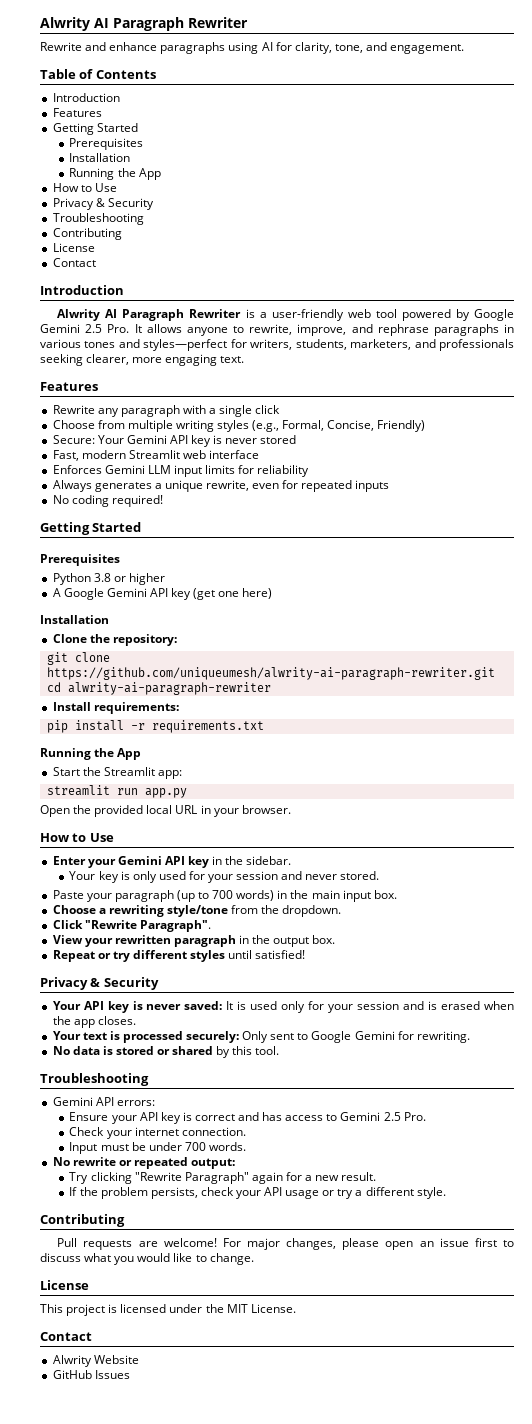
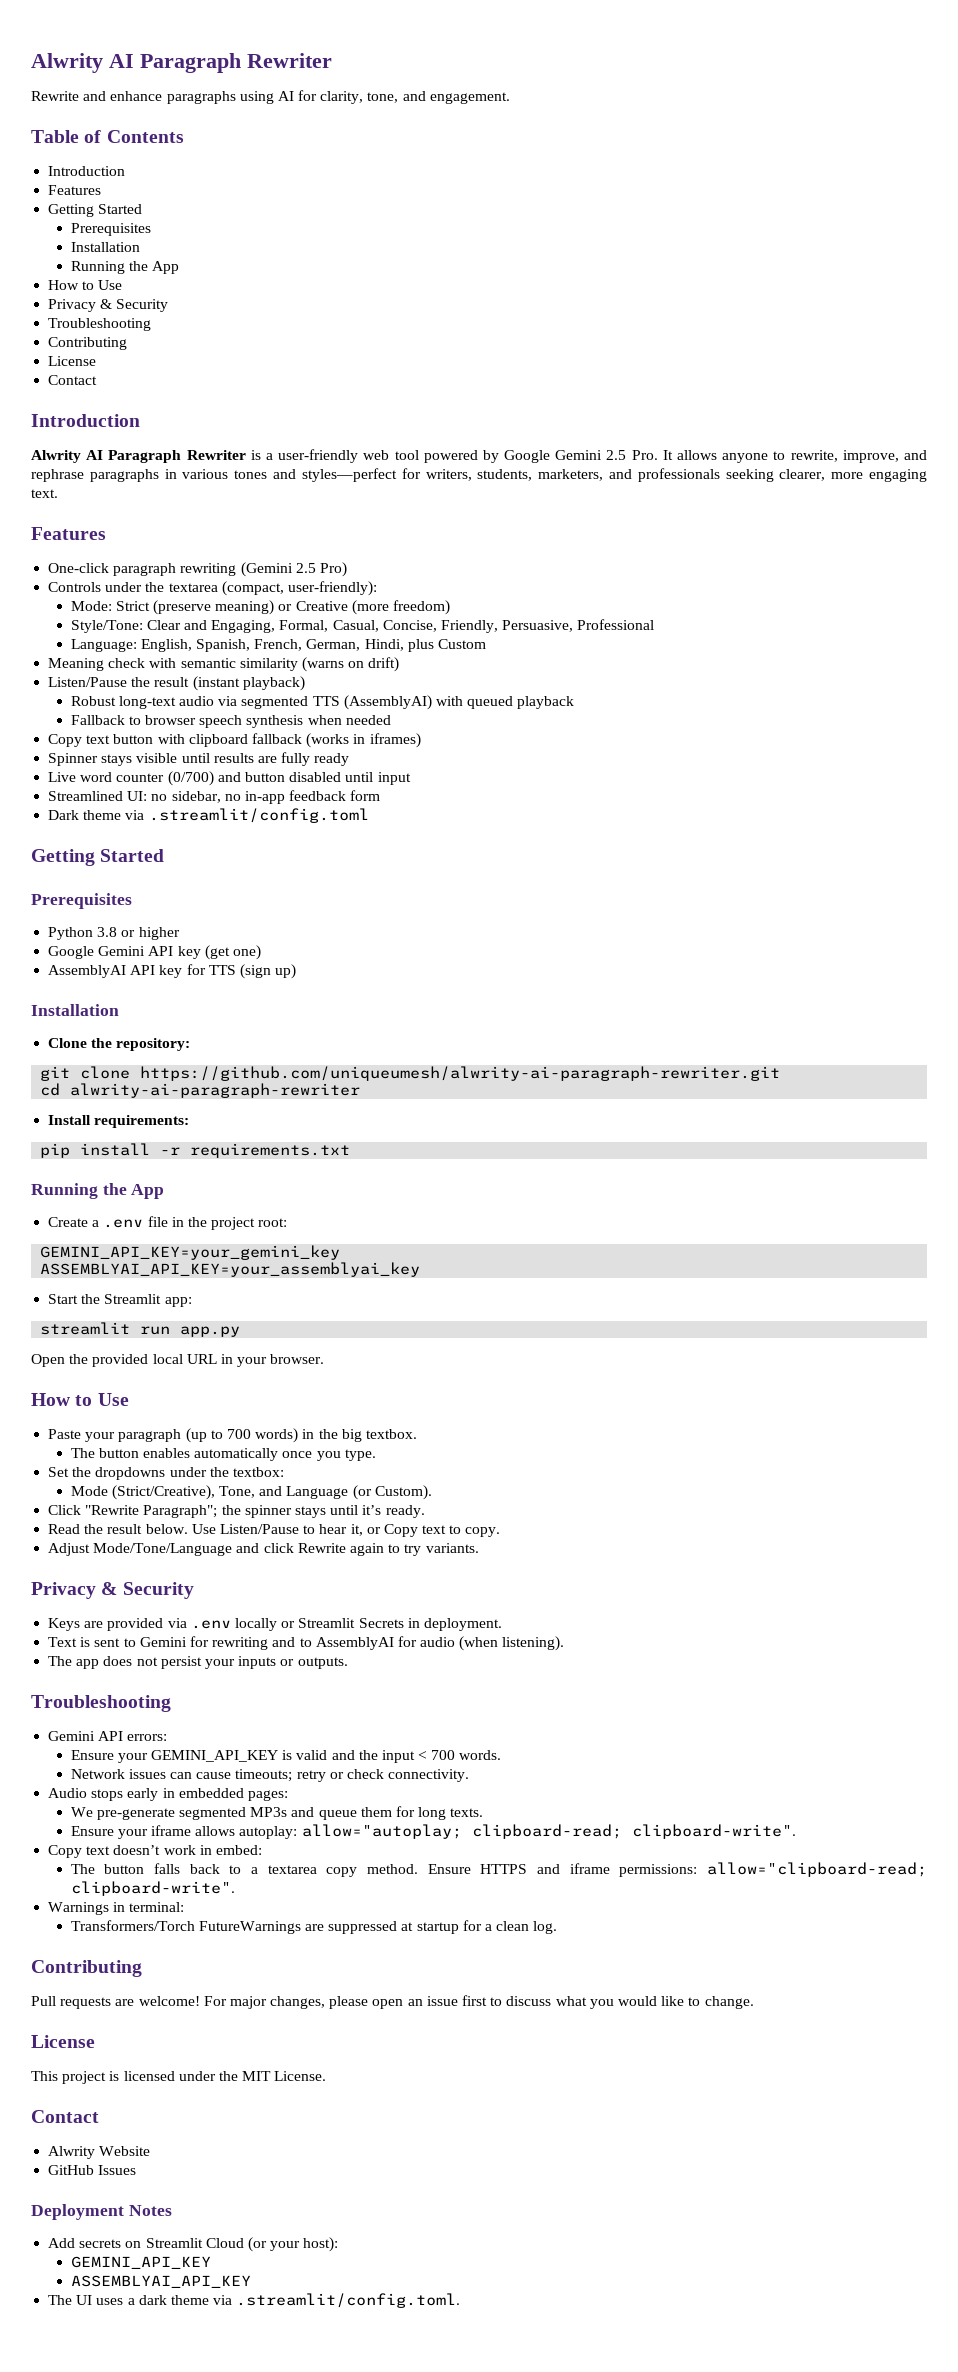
- Rewrite any paragraph with a single click
- Choose from multiple writing styles (e.g., Formal, Concise, Friendly)
- Secure: Your Gemini API key is never stored
- Fast, modern Streamlit web interface
- Enforces Gemini LLM input limits for reliability
- Always generates a unique rewrite, even for repeated inputs
- No coding required!
+ One‑click paragraph rewriting (Gemini 2.5 Pro)
+ Controls under the textarea (compact, user‑friendly):
+ Mode: Strict (preserve meaning) or Creative (more freedom)
+ Style/Tone: Clear and Engaging, Formal, Casual, Concise, Friendly, Persuasive, Professional
+ Language: English, Spanish, French, German, Hindi, plus Custom
+ Meaning check with semantic similarity (warns on drift)
+ Listen/Pause the result (instant playback)
+ Robust long‑text audio via segmented TTS (AssemblyAI) with queued playback
+ Fallback to browser speech synthesis when needed
+ Copy text button with clipboard fallback (works in iframes)
+ Spinner stays visible until results are fully ready
+ Live word counter (0/700) and button disabled until input
+ Streamlined UI: no sidebar, no in‑app feedback form
+ Dark theme via .streamlit/config.toml
- A Google Gemini API key (get one here)
+ Google Gemini API key (get one)
+ AssemblyAI API key for TTS (sign up)
+ Create a .env file in the project root:
+ GEMINI_API_KEY=your_gemini_key
+ ASSEMBLYAI_API_KEY=your_assemblyai_key
- Enter your Gemini API key in the sidebar.
- Your key is only used for your session and never stored.
- Paste your paragraph (up to 700 words) in the main input box.
- Choose a rewriting style/tone from the dropdown.
- Click "Rewrite Paragraph".
- View your rewritten paragraph in the output box.
- Repeat or try different styles until satisfied!
+ Paste your paragraph (up to 700 words) in the big textbox.
+ The button enables automatically once you type.
+ Set the dropdowns under the textbox:
+ Mode (Strict/Creative), Tone, and Language (or Custom).
+ Click "Rewrite Paragraph"; the spinner stays until it’s ready.
+ Read the result below. Use Listen/Pause to hear it, or Copy text to copy.
+ Adjust Mode/Tone/Language and click Rewrite again to try variants.
  Privacy & Security
- Your API key is never saved: It is used only for your session and is erased when the app closes.
- Your text is processed securely: Only sent to Google Gemini for rewriting.
- No data is stored or shared by this tool.
+ Keys are provided via .env locally or Streamlit Secrets in deployment.
+ Text is sent to Gemini for rewriting and to AssemblyAI for audio (when listening).
+ The app does not persist your inputs or outputs.
- Ensure your API key is correct and has access to Gemini 2.5 Pro.
- Check your internet connection.
- Input must be under 700 words.
- No rewrite or repeated output:
- Try clicking "Rewrite Paragraph" again for a new result.
- If the problem persists, check your API usage or try a different style.
+ Ensure your GEMINI_API_KEY is valid and the input < 700 words.
+ Network issues can cause timeouts; retry or check connectivity.
+ Audio stops early in embedded pages:
+ We pre-generate segmented MP3s and queue them for long texts.
+ Ensure your iframe allows autoplay: allow="autoplay; clipboard-read; clipboard-write".
+ Copy text doesn’t work in embed:
+ The button falls back to a textarea copy method. Ensure HTTPS and iframe permissions: allow="clipboard-read; clipboard-write".
+ Warnings in terminal:
+ Transformers/Torch FutureWarnings are suppressed at startup for a clean log.
+ Deployment Notes
+ Add secrets on Streamlit Cloud (or your host):
+ GEMINI_API_KEY
+ ASSEMBLYAI_API_KEY
+ The UI uses a dark theme via .streamlit/config.toml.

